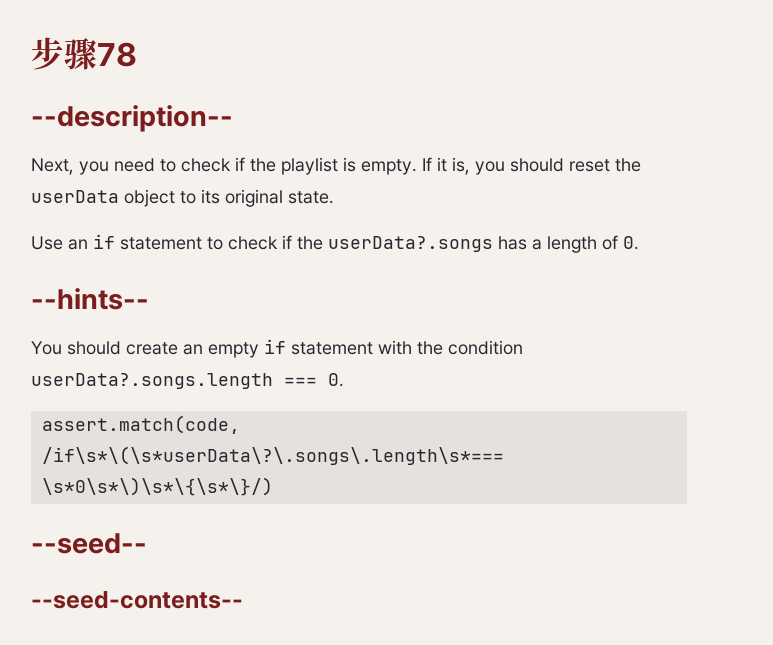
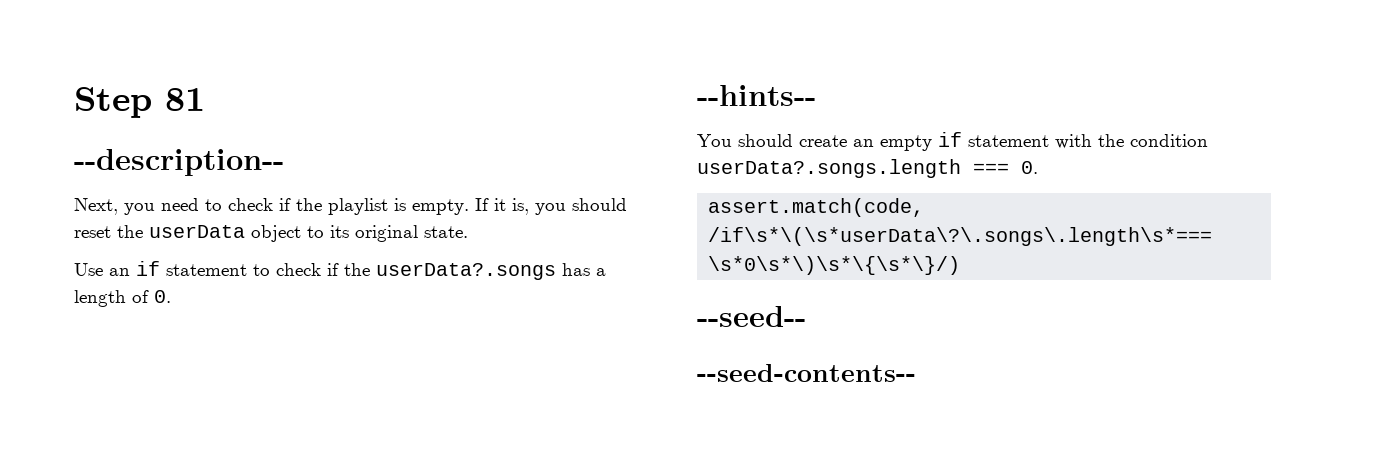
- 步骤78
+ Step 81

